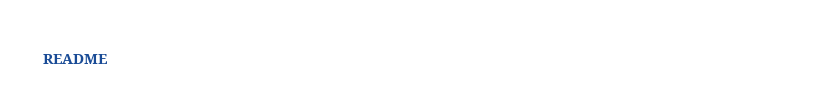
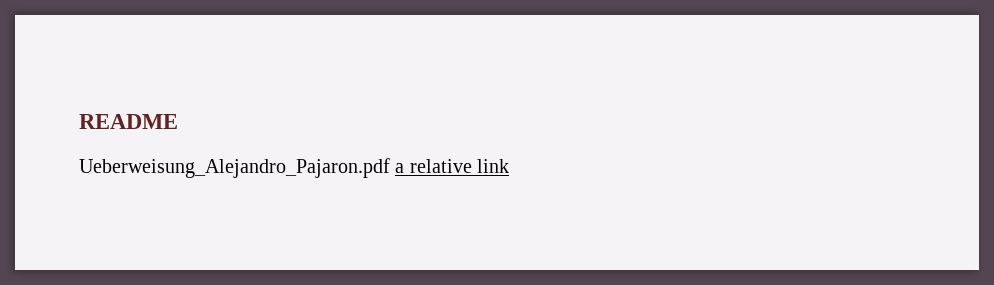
+ Ueberweisung_Alejandro_Pajaron.pdf a relative link

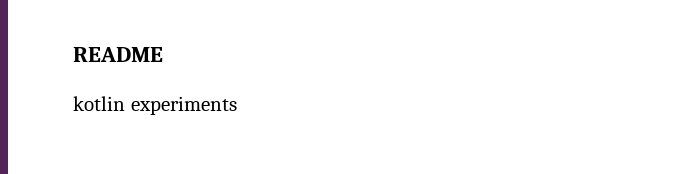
- Ueberweisung_Alejandro_Pajaron.pdf a relative link
+ kotlin experiments

